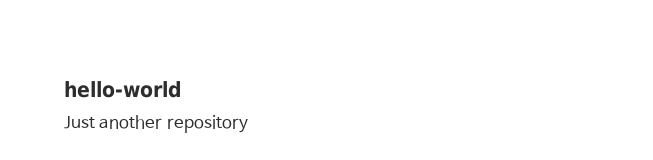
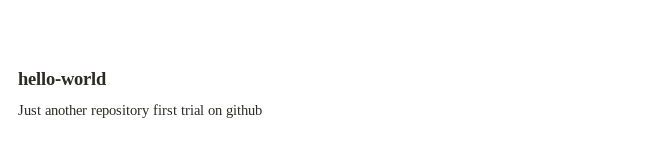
- Just another repository
+ Just another repository first trial on github

